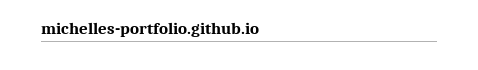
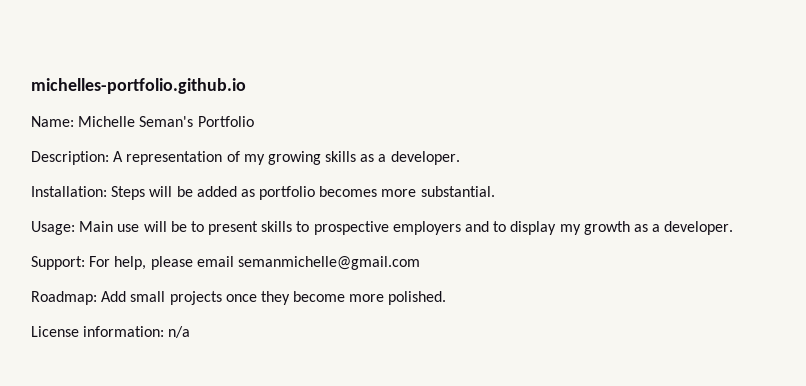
+ Name: Michelle Seman's Portfolio
+ Description: A representation of my growing skills as a developer.
+ Installation: Steps will be added as portfolio becomes more substantial.
+ Usage: Main use will be to present skills to prospective employers and to display my growth as a developer.
+ Support: For help, please email semanmichelle@gmail.com
+ Roadmap: Add small projects once they become more polished.
+ License information: n/a

